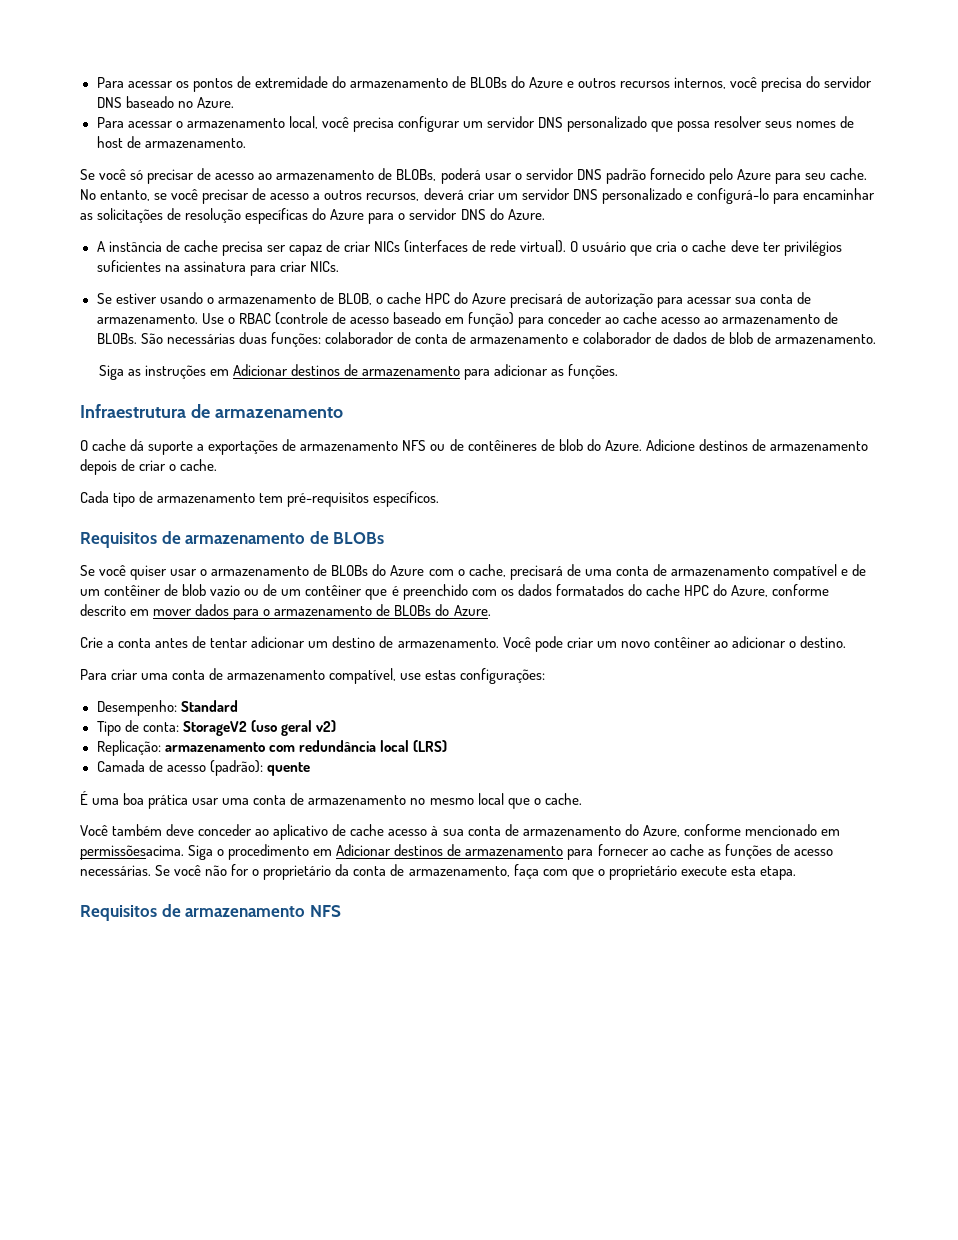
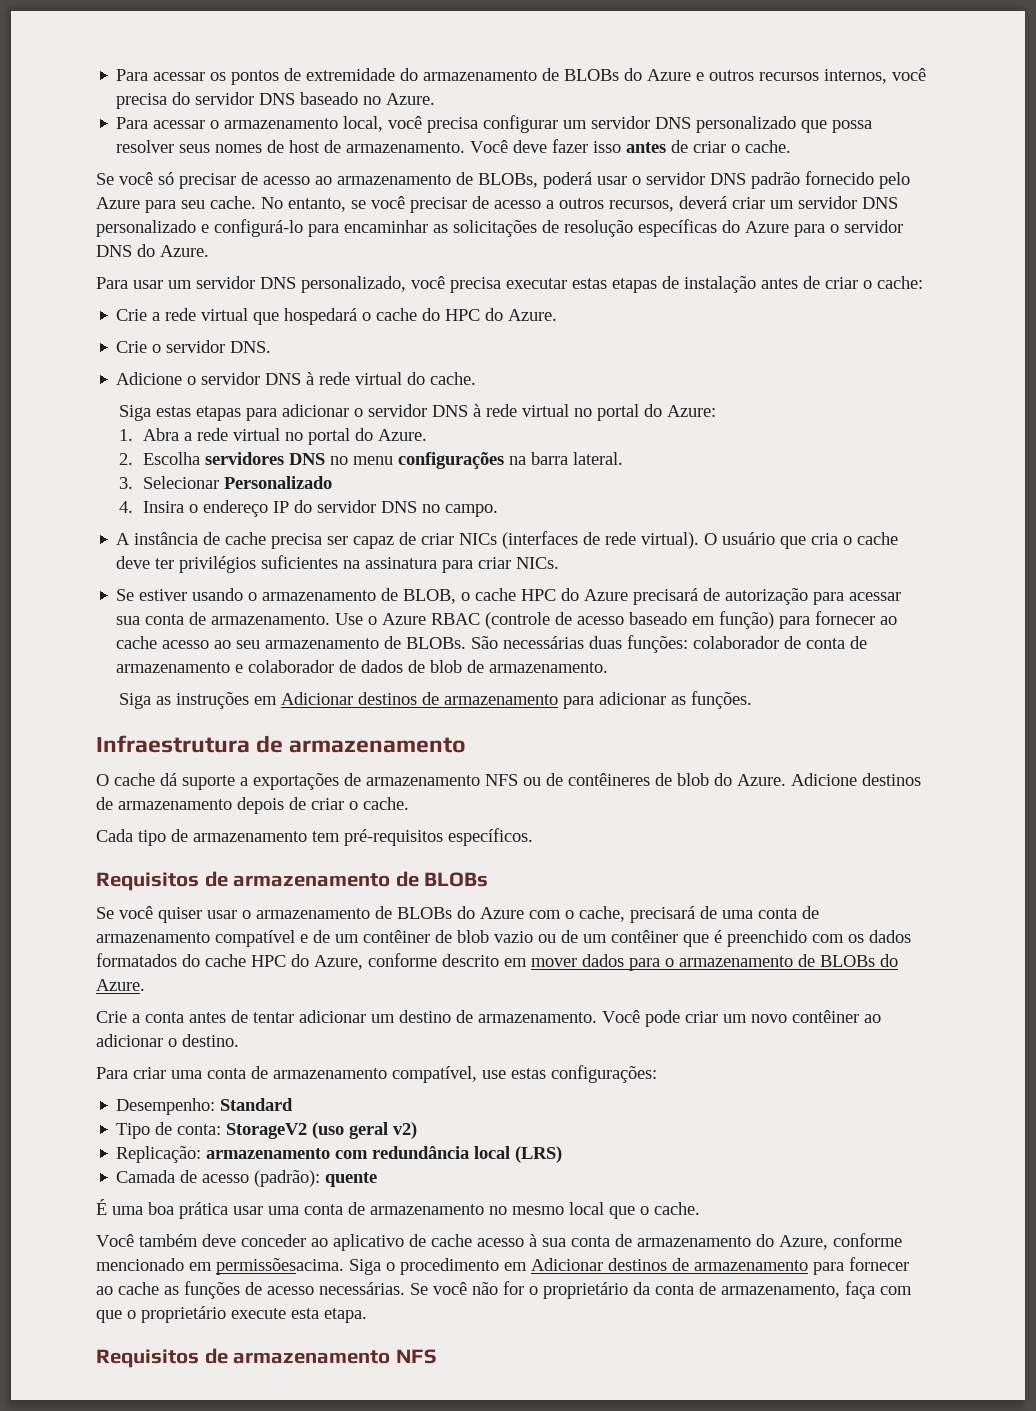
+ Você deve fazer isso antes de criar o cache.
+ Para usar um servidor DNS personalizado, você precisa executar estas etapas de instalação antes de criar o cache:
+ Crie a rede virtual que hospedará o cache do HPC do Azure.
+ Crie o servidor DNS.
+ Adicione o servidor DNS à rede virtual do cache.
+ Siga estas etapas para adicionar o servidor DNS à rede virtual no portal do Azure:
+ 1. Abra a rede virtual no portal do Azure.
+ 2. Escolha servidores DNS no menu configurações na barra lateral.
+ 3. Selecionar Personalizado
+ 4. Insira o endereço IP do servidor DNS no campo.
- Use o RBAC (controle de acesso baseado em função) para conceder ao cache acesso ao armazenamento de BLOBs.
+ Use o Azure RBAC (controle de acesso baseado em função) para fornecer ao cache acesso ao seu armazenamento de BLOBs.

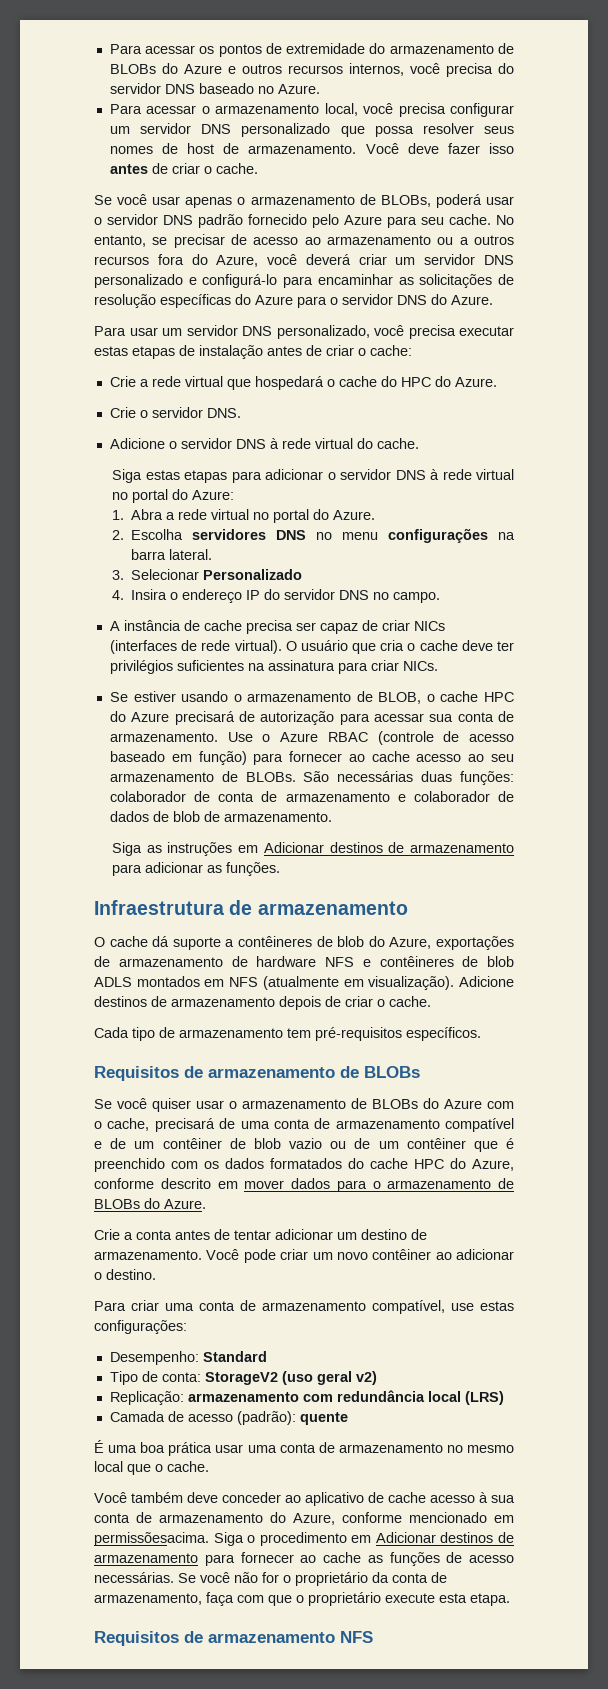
- Se você só precisar de acesso ao armazenamento de BLOBs, poderá usar o servidor DNS padrão fornecido pelo Azure para seu cache.
+ Se você usar apenas o armazenamento de BLOBs, poderá usar o servidor DNS padrão fornecido pelo Azure para seu cache.
- No entanto, se você precisar de acesso a outros recursos, deverá criar um servidor DNS personalizado e configurá-lo para encaminhar as solicitações de resolução específicas do Azure para o servidor DNS do Azure.
+ No entanto, se precisar de acesso ao armazenamento ou a outros recursos fora do Azure, você deverá criar um servidor DNS personalizado e configurá-lo para encaminhar as solicitações de resolução específicas do Azure para o servidor DNS do Azure.
- O cache dá suporte a exportações de armazenamento NFS ou de contêineres de blob do Azure.
+ O cache dá suporte a contêineres de blob do Azure, exportações de armazenamento de hardware NFS e contêineres de blob ADLS montados em NFS (atualmente em visualização).

